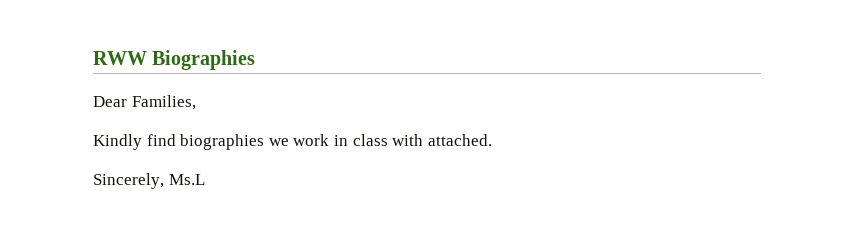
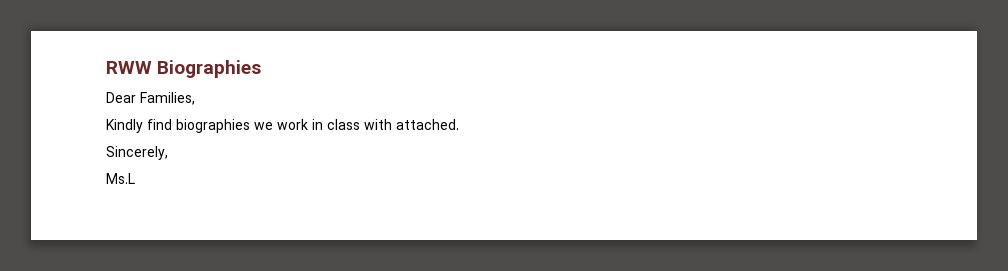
- Sincerely, Ms.L
+ Sincerely,
+ Ms.L

